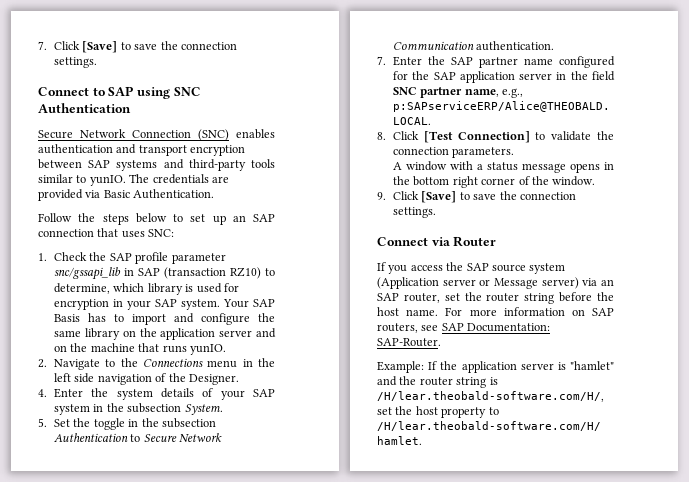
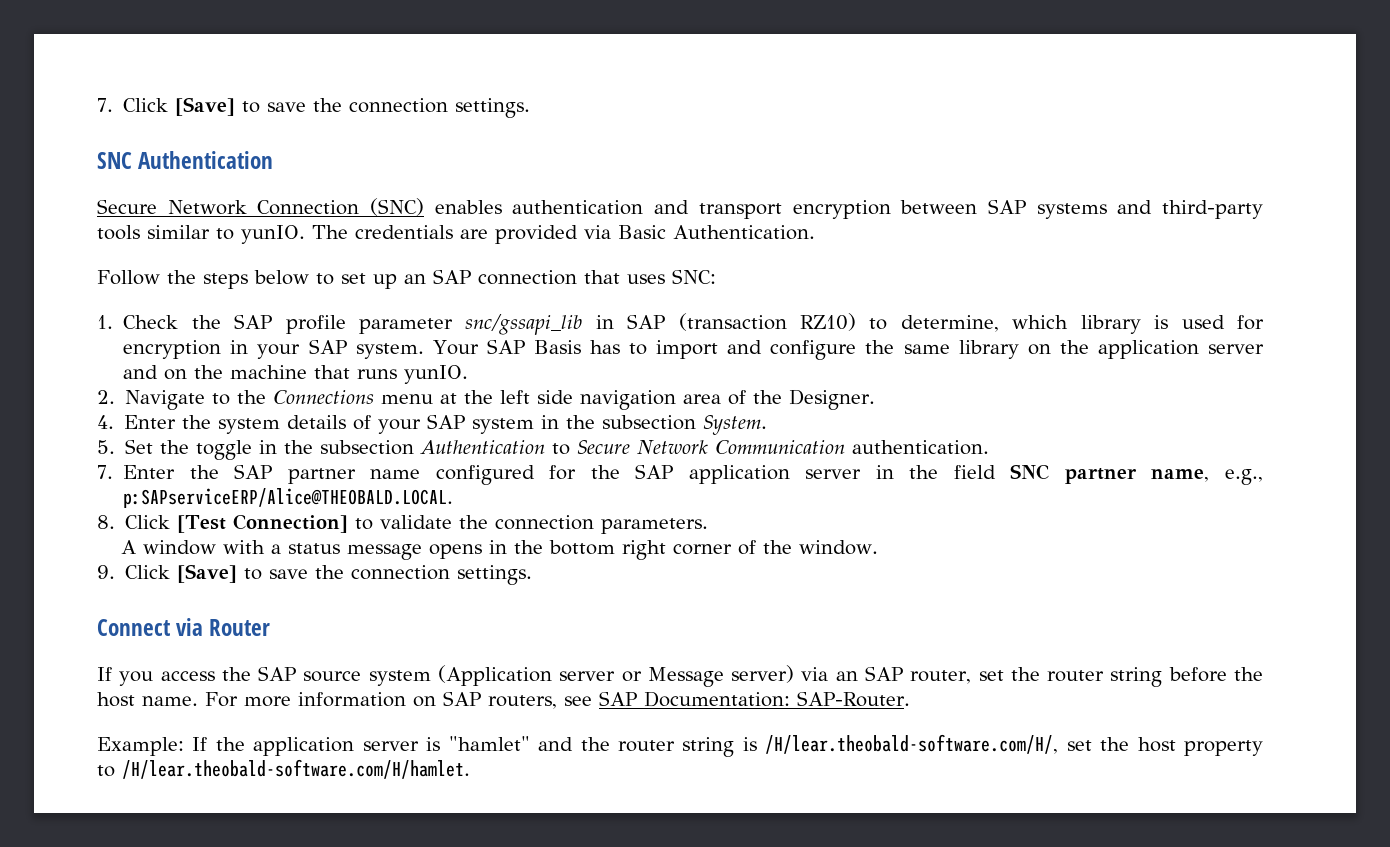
- Connect to SAP using SNC Authentication
+ SNC Authentication
- 2. Navigate to the Connections menu in the left side navigation of the Designer.
+ 2. Navigate to the Connections menu at the left side navigation area of the Designer.

